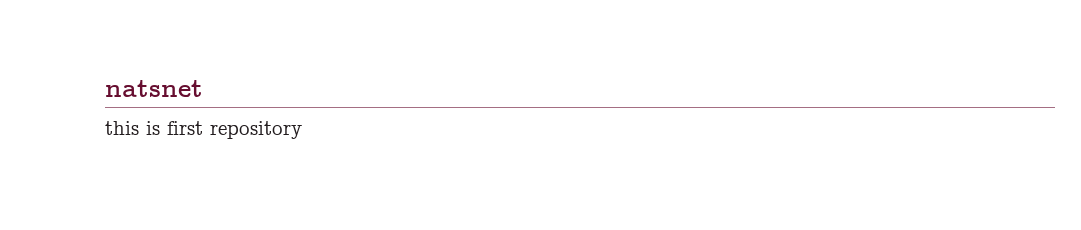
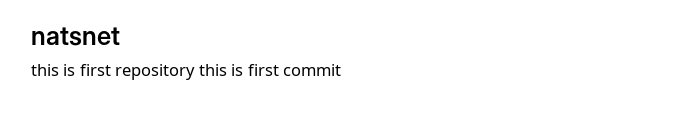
- this is first repository
+ this is first repository this is first commit

